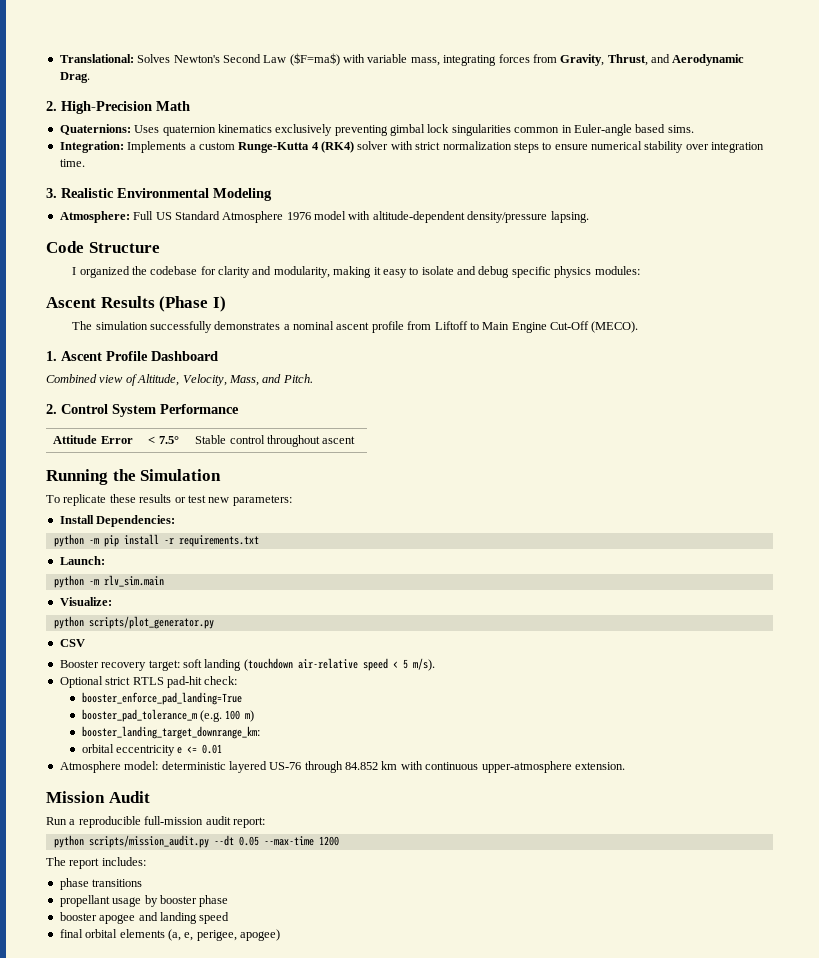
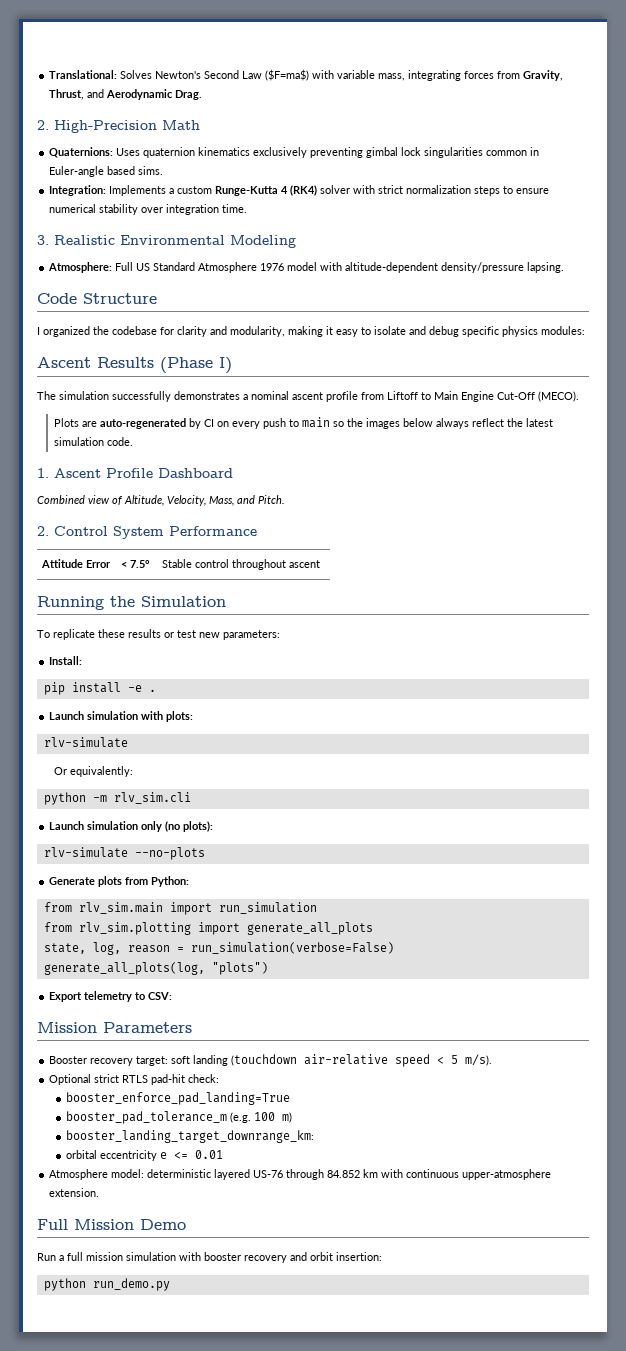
+ Plots are auto-regenerated by CI on every push to main so the images below always reflect the latest simulation code.
- Install Dependencies:
- python -m pip install -r requirements.txt
- Launch:
- python -m rlv_sim.main
- Visualize:
- python scripts/plot_generator.py
- CSV
+ Install:
+ pip install -e .
+ Launch simulation with plots:
+ rlv-simulate
+ Or equivalently:
+ python -m rlv_sim.cli
+ Launch simulation only (no plots):
+ rlv-simulate --no-plots
+ Generate plots from Python:
+ from rlv_sim.main import run_simulation
+ from rlv_sim.plotting import generate_all_plots
+ state, log, reason = run_simulation(verbose=False)
+ generate_all_plots(log, "plots")
+ Export telemetry to CSV:
+ Mission Parameters
- Mission Audit
+ Full Mission Demo
- Run a reproducible full-mission audit report:
- python scripts/mission_audit.py --dt 0.05 --max-time 1200
- The report includes:
- phase transitions
- propellant usage by booster phase
- booster apogee and landing speed
- final orbital elements (a, e, perigee, apogee)
+ Run a full mission simulation with booster recovery and orbit insertion:
+ python run_demo.py

